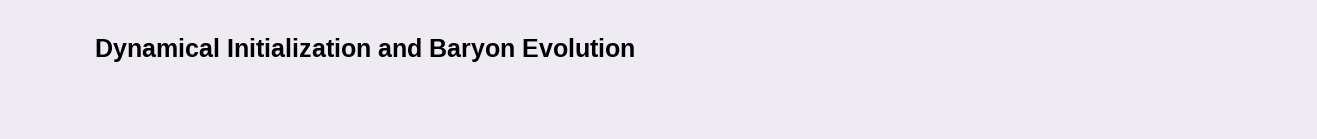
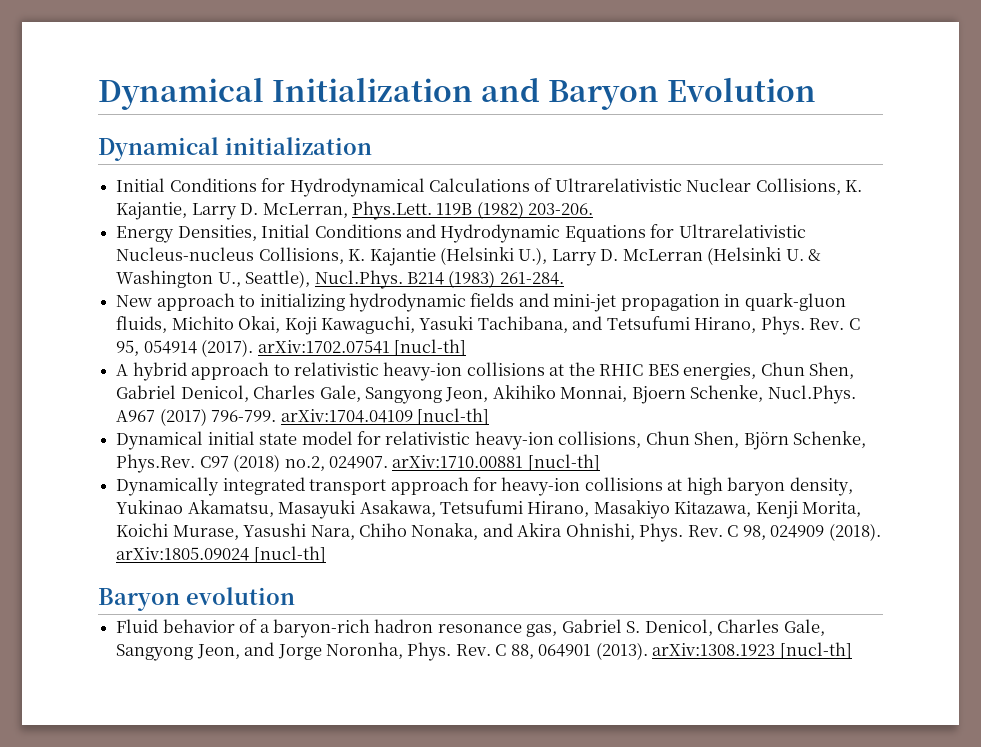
+ Dynamical initialization
+ Initial Conditions for Hydrodynamical Calculations of Ultrarelativistic Nuclear Collisions, K. Kajantie, Larry D. McLerran, Phys.Lett. 119B (1982) 203-206.
+ Energy Densities, Initial Conditions and Hydrodynamic Equations for Ultrarelativistic Nucleus-nucleus Collisions, K. Kajantie (Helsinki U.), Larry D. McLerran (Helsinki U. & Washington U., Seattle), Nucl.Phys. B214 (1983) 261-284.
+ New approach to initializing hydrodynamic fields and mini-jet propagation in quark-gluon fluids, Michito Okai, Koji Kawaguchi, Yasuki Tachibana, and Tetsufumi Hirano, Phys. Rev. C 95, 054914 (2017). arXiv:1702.07541 [nucl-th]
+ A hybrid approach to relativistic heavy-ion collisions at the RHIC BES energies, Chun Shen, Gabriel Denicol, Charles Gale, Sangyong Jeon, Akihiko Monnai, Bjoern Schenke, Nucl.Phys. A967 (2017) 796-799. arXiv:1704.04109 [nucl-th]
+ Dynamical initial state model for relativistic heavy-ion collisions, Chun Shen, Björn Schenke, Phys.Rev. C97 (2018) no.2, 024907. arXiv:1710.00881 [nucl-th]
+ Dynamically integrated transport approach for heavy-ion collisions at high baryon density, Yukinao Akamatsu, Masayuki Asakawa, Tetsufumi Hirano, Masakiyo Kitazawa, Kenji Morita, Koichi Murase, Yasushi Nara, Chiho Nonaka, and Akira Ohnishi, Phys. Rev. C 98, 024909 (2018). arXiv:1805.09024 [nucl-th]
+ Baryon evolution
+ Fluid behavior of a baryon-rich hadron resonance gas, Gabriel S. Denicol, Charles Gale, Sangyong Jeon, and Jorge Noronha, Phys. Rev. C 88, 064901 (2013). arXiv:1308.1923 [nucl-th]

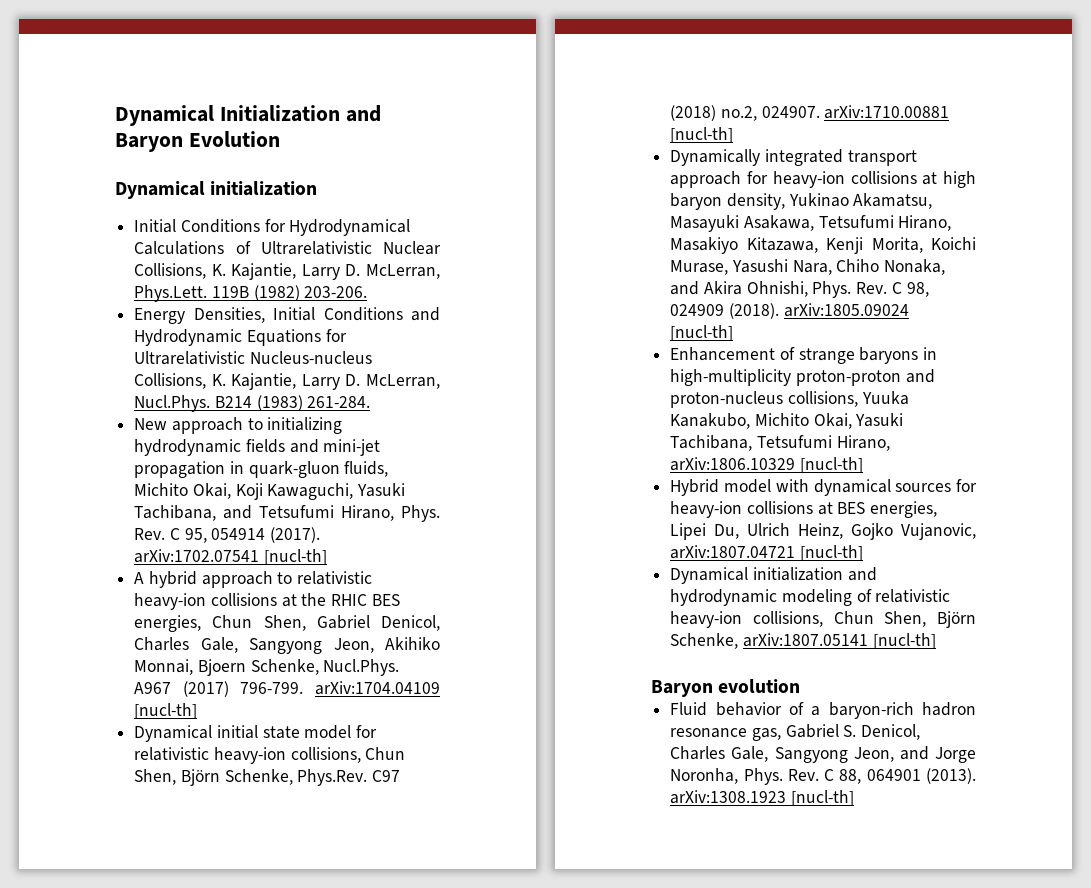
- Energy Densities, Initial Conditions and Hydrodynamic Equations for Ultrarelativistic Nucleus-nucleus Collisions, K. Kajantie (Helsinki U.), Larry D. McLerran (Helsinki U. & Washington U., Seattle), Nucl.Phys. B214 (1983) 261-284.
+ Energy Densities, Initial Conditions and Hydrodynamic Equations for Ultrarelativistic Nucleus-nucleus Collisions, K. Kajantie, Larry D. McLerran, Nucl.Phys. B214 (1983) 261-284.
+ Enhancement of strange baryons in high-multiplicity proton-proton and proton-nucleus collisions, Yuuka Kanakubo, Michito Okai, Yasuki Tachibana, Tetsufumi Hirano, arXiv:1806.10329 [nucl-th]
+ Hybrid model with dynamical sources for heavy-ion collisions at BES energies, Lipei Du, Ulrich Heinz, Gojko Vujanovic, arXiv:1807.04721 [nucl-th]
+ Dynamical initialization and hydrodynamic modeling of relativistic heavy-ion collisions, Chun Shen, Björn Schenke, arXiv:1807.05141 [nucl-th]

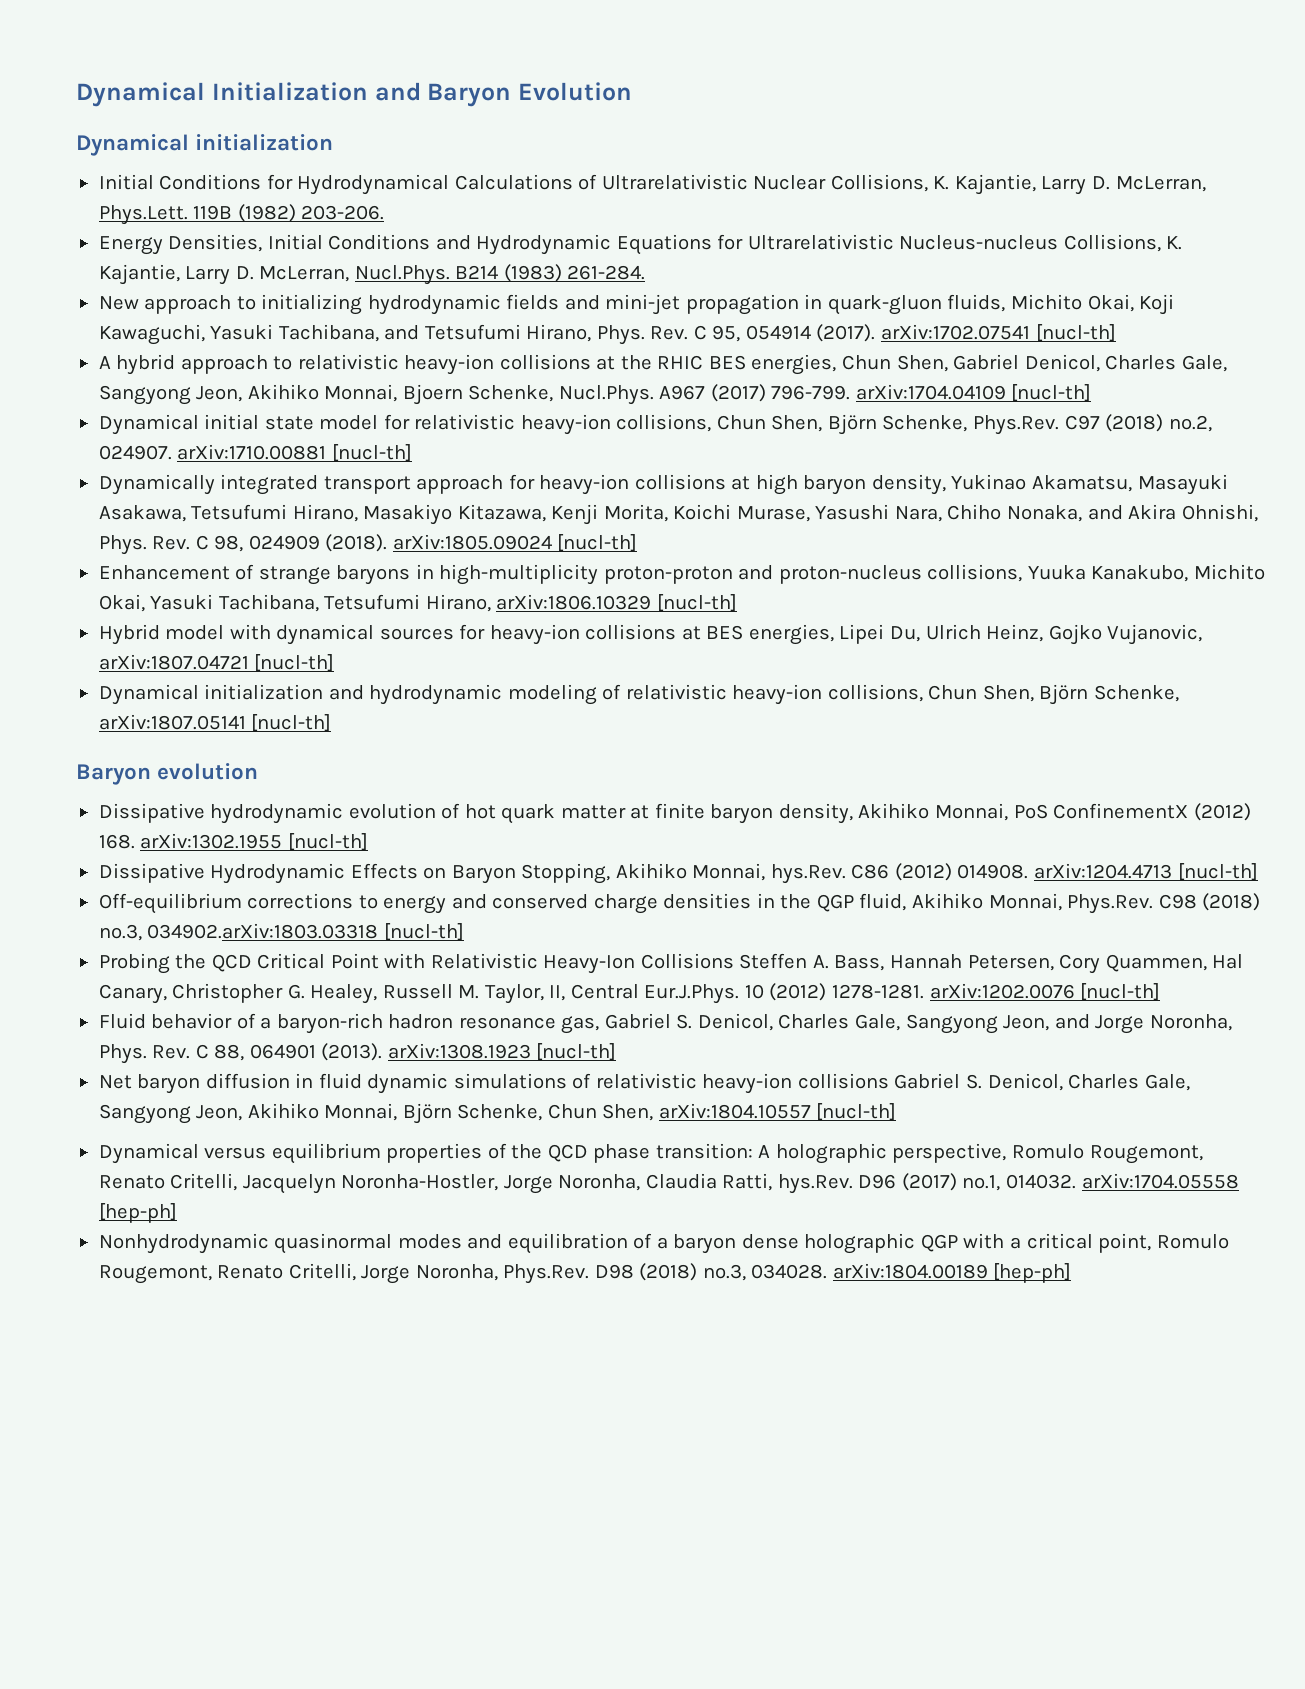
+ Dissipative hydrodynamic evolution of hot quark matter at finite baryon density, Akihiko Monnai, PoS ConfinementX (2012) 168. arXiv:1302.1955 [nucl-th]
+ Dissipative Hydrodynamic Effects on Baryon Stopping, Akihiko Monnai, hys.Rev. C86 (2012) 014908. arXiv:1204.4713 [nucl-th]
+ Off-equilibrium corrections to energy and conserved charge densities in the QGP fluid, Akihiko Monnai, Phys.Rev. C98 (2018) no.3, 034902.arXiv:1803.03318 [nucl-th]
+ Probing the QCD Critical Point with Relativistic Heavy-Ion Collisions Steffen A. Bass, Hannah Petersen, Cory Quammen, Hal Canary, Christopher G. Healey, Russell M. Taylor, II, Central Eur.J.Phys. 10 (2012) 1278-1281. arXiv:1202.0076 [nucl-th]
+ Net baryon diffusion in fluid dynamic simulations of relativistic heavy-ion collisions Gabriel S. Denicol, Charles Gale, Sangyong Jeon, Akihiko Monnai, Björn Schenke, Chun Shen, arXiv:1804.10557 [nucl-th]
+ Dynamical versus equilibrium properties of the QCD phase transition: A holographic perspective, Romulo Rougemont, Renato Critelli, Jacquelyn Noronha-Hostler, Jorge Noronha, Claudia Ratti, hys.Rev. D96 (2017) no.1, 014032. arXiv:1704.05558 [hep-ph]
+ Nonhydrodynamic quasinormal modes and equilibration of a baryon dense holographic QGP with a critical point, Romulo Rougemont, Renato Critelli, Jorge Noronha, Phys.Rev. D98 (2018) no.3, 034028. arXiv:1804.00189 [hep-ph]

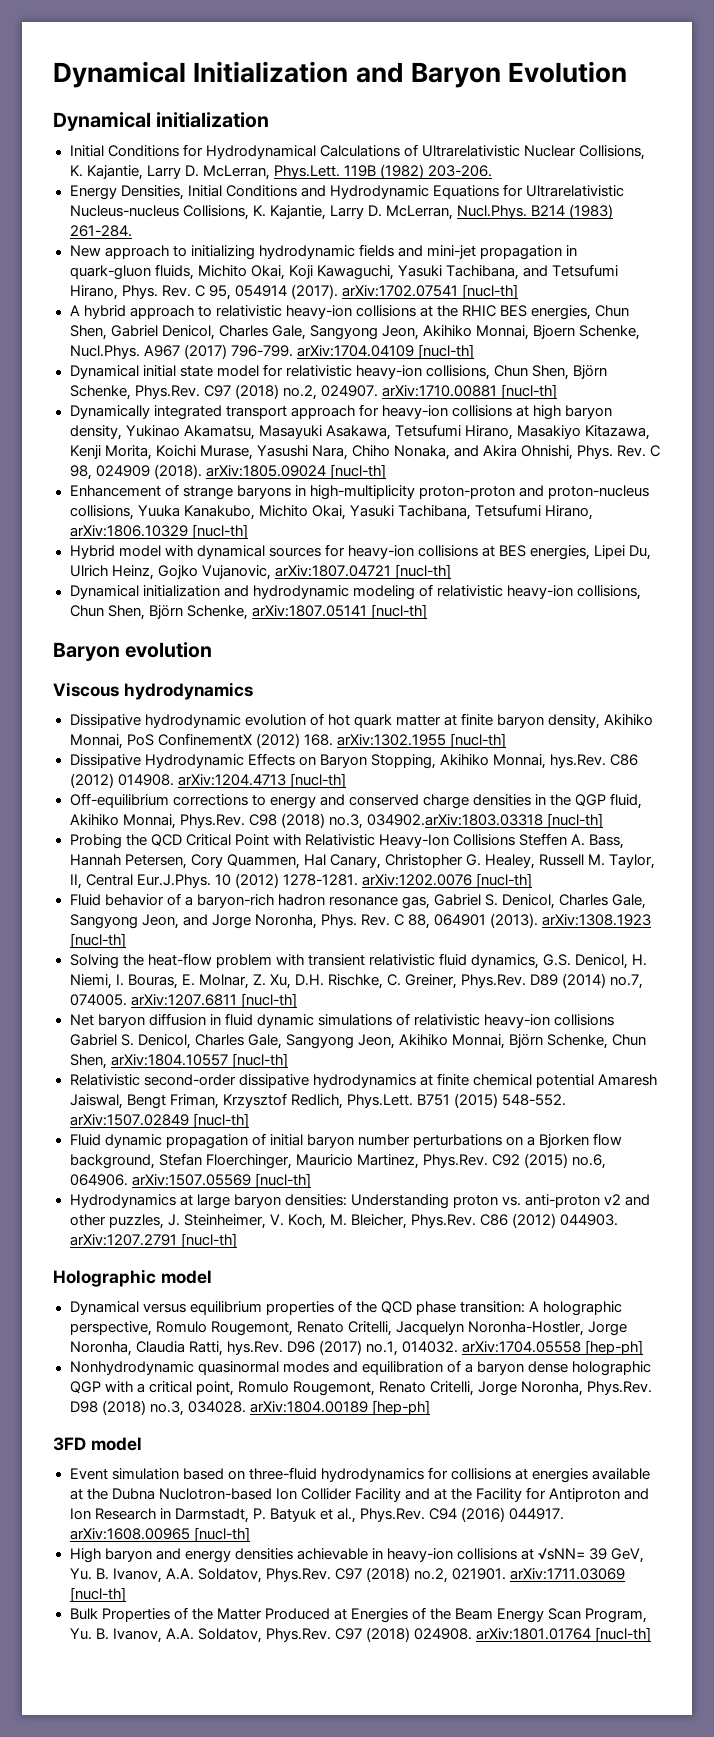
+ Viscous hydrodynamics
+ Solving the heat-flow problem with transient relativistic fluid dynamics, G.S. Denicol, H. Niemi, I. Bouras, E. Molnar, Z. Xu, D.H. Rischke, C. Greiner, Phys.Rev. D89 (2014) no.7, 074005. arXiv:1207.6811 [nucl-th]
+ Relativistic second-order dissipative hydrodynamics at finite chemical potential Amaresh Jaiswal, Bengt Friman, Krzysztof Redlich, Phys.Lett. B751 (2015) 548-552. arXiv:1507.02849 [nucl-th]
+ Fluid dynamic propagation of initial baryon number perturbations on a Bjorken flow background, Stefan Floerchinger, Mauricio Martinez, Phys.Rev. C92 (2015) no.6, 064906. arXiv:1507.05569 [nucl-th]
+ Hydrodynamics at large baryon densities: Understanding proton vs. anti-proton v2 and other puzzles, J. Steinheimer, V. Koch, M. Bleicher, Phys.Rev. C86 (2012) 044903. arXiv:1207.2791 [nucl-th]
+ Holographic model
+ 3FD model
+ Event simulation based on three-fluid hydrodynamics for collisions at energies available at the Dubna Nuclotron-based Ion Collider Facility and at the Facility for Antiproton and Ion Research in Darmstadt, P. Batyuk et al., Phys.Rev. C94 (2016) 044917. arXiv:1608.00965 [nucl-th]
+ High baryon and energy densities achievable in heavy-ion collisions at √sNN= 39 GeV, Yu. B. Ivanov, A.A. Soldatov, Phys.Rev. C97 (2018) no.2, 021901. arXiv:1711.03069 [nucl-th]
+ Bulk Properties of the Matter Produced at Energies of the Beam Energy Scan Program, Yu. B. Ivanov, A.A. Soldatov, Phys.Rev. C97 (2018) 024908. arXiv:1801.01764 [nucl-th]

